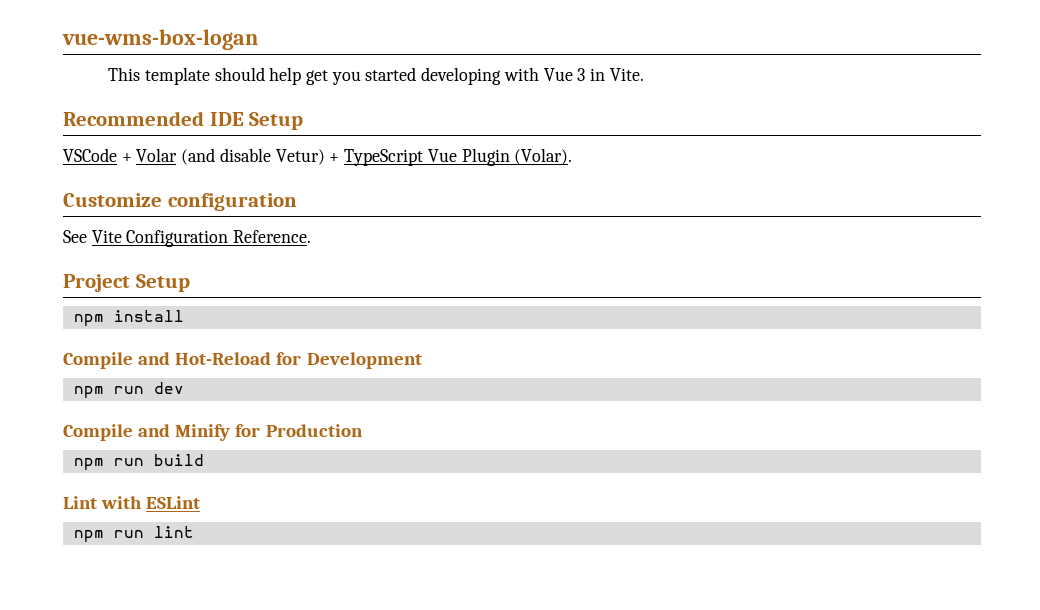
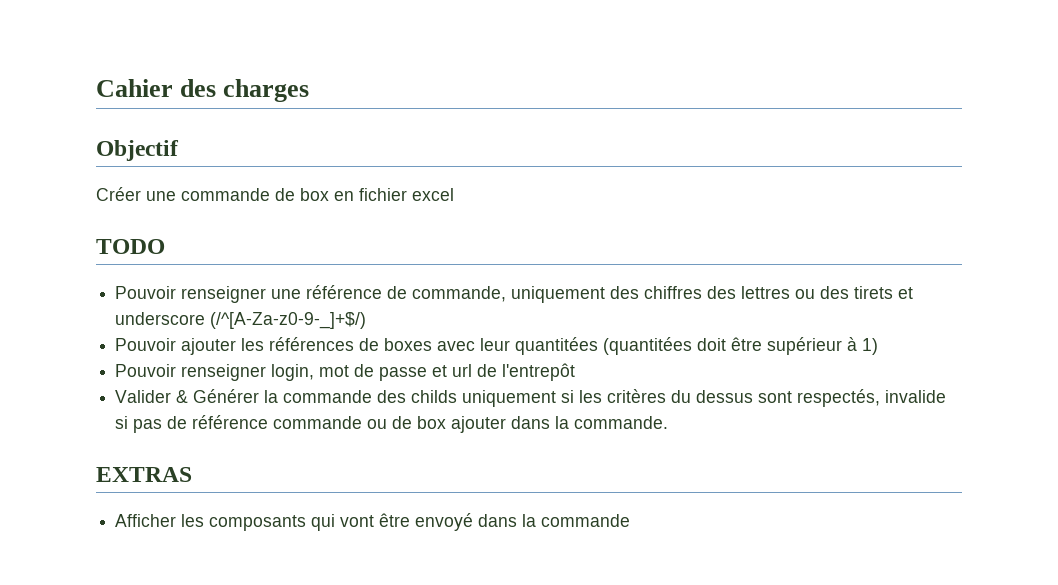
- vue-wms-box-logan
- This template should help get you started developing with Vue 3 in Vite.
- Recommended IDE Setup
- VSCode + Volar (and disable Vetur) + TypeScript Vue Plugin (Volar).
- Customize configuration
- See Vite Configuration Reference.
- Project Setup
- npm install
- Compile and Hot-Reload for Development
- npm run dev
- Compile and Minify for Production
- npm run build
- Lint with ESLint
- npm run lint
+ Cahier des charges
+ Objectif
+ Créer une commande de box en fichier excel
+ TODO
+ Pouvoir renseigner une référence de commande, uniquement des chiffres des lettres ou des tirets et underscore (/^[A-Za-z0-9-_]+$/)
+ Pouvoir ajouter les références de boxes avec leur quantitées (quantitées doit être supérieur à 1)
+ Pouvoir renseigner login, mot de passe et url de l'entrepôt
+ Valider & Générer la commande des childs uniquement si les critères du dessus sont respectés, invalide si pas de référence commande ou de box ajouter dans la commande.
+ EXTRAS
+ Afficher les composants qui vont être envoyé dans la commande

